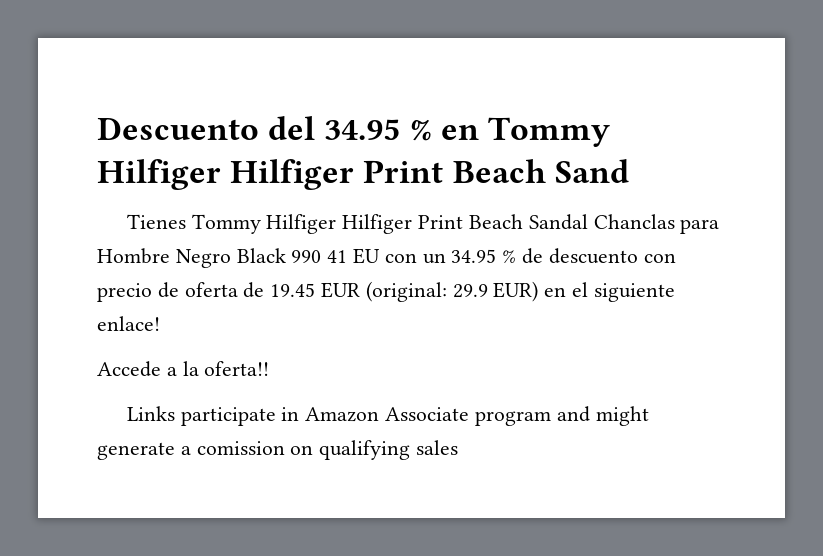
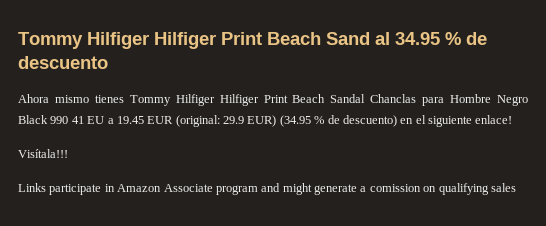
- Descuento del 34.95 % en Tommy Hilfiger Hilfiger Print Beach Sand
- Tienes Tommy Hilfiger Hilfiger Print Beach Sandal Chanclas para Hombre Negro Black 990 41 EU con un 34.95 % de descuento con precio de oferta de 19.45 EUR (original: 29.9 EUR) en el siguiente enlace!
+ Tommy Hilfiger Hilfiger Print Beach Sand al 34.95 % de descuento
+ Ahora mismo tienes Tommy Hilfiger Hilfiger Print Beach Sandal Chanclas para Hombre Negro Black 990 41 EU a 19.45 EUR (original: 29.9 EUR) (34.95 % de descuento) en el siguiente enlace!
- Accede a la oferta!!
+ Visítala!!!

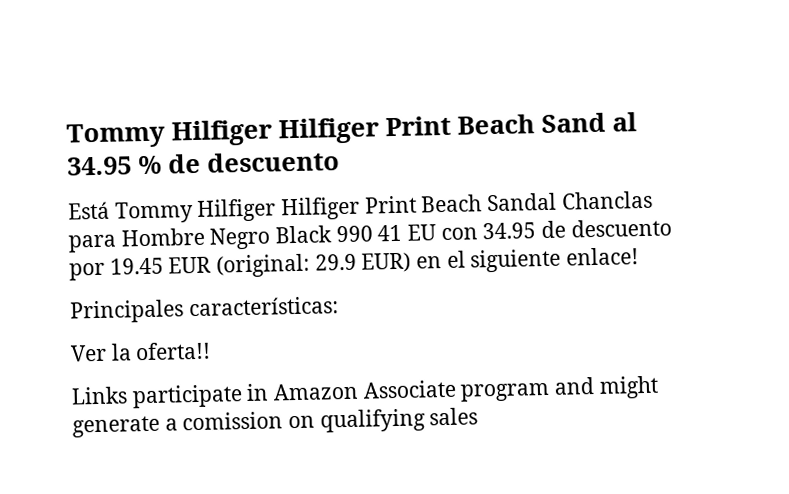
- Ahora mismo tienes Tommy Hilfiger Hilfiger Print Beach Sandal Chanclas para Hombre Negro Black 990 41 EU a 19.45 EUR (original: 29.9 EUR) (34.95 % de descuento) en el siguiente enlace!
+ Está Tommy Hilfiger Hilfiger Print Beach Sandal Chanclas para Hombre Negro Black 990 41 EU con 34.95 de descuento por 19.45 EUR (original: 29.9 EUR) en el siguiente enlace!
- Visítala!!!
+ Principales características:
+ Ver la oferta!!

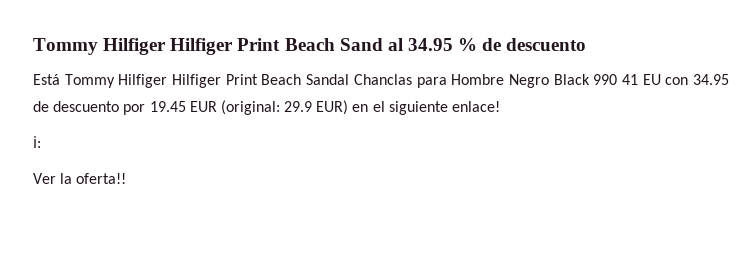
- Principales características:
+ ℹ:
- Links participate in Amazon Associate program and might generate a comission on qualifying sales

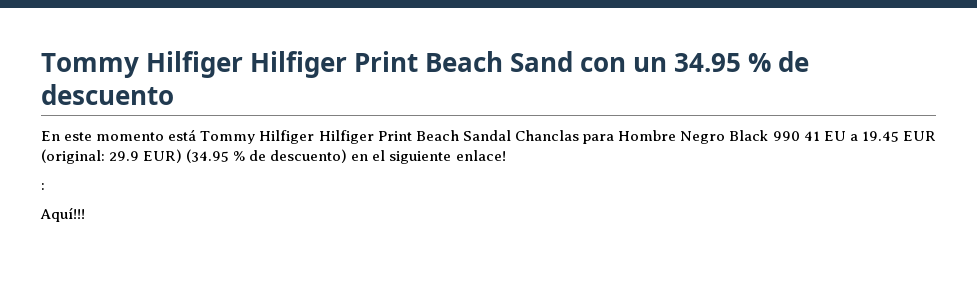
- Tommy Hilfiger Hilfiger Print Beach Sand al 34.95 % de descuento
+ Tommy Hilfiger Hilfiger Print Beach Sand con un 34.95 % de descuento
- Está Tommy Hilfiger Hilfiger Print Beach Sandal Chanclas para Hombre Negro Black 990 41 EU con 34.95 de descuento por 19.45 EUR (original: 29.9 EUR) en el siguiente enlace!
+ En este momento está Tommy Hilfiger Hilfiger Print Beach Sandal Chanclas para Hombre Negro Black 990 41 EU a 19.45 EUR (original: 29.9 EUR) (34.95 % de descuento) en el siguiente enlace!
- ℹ:
- Ver la oferta!!
+ :
+ Aquí!!!

